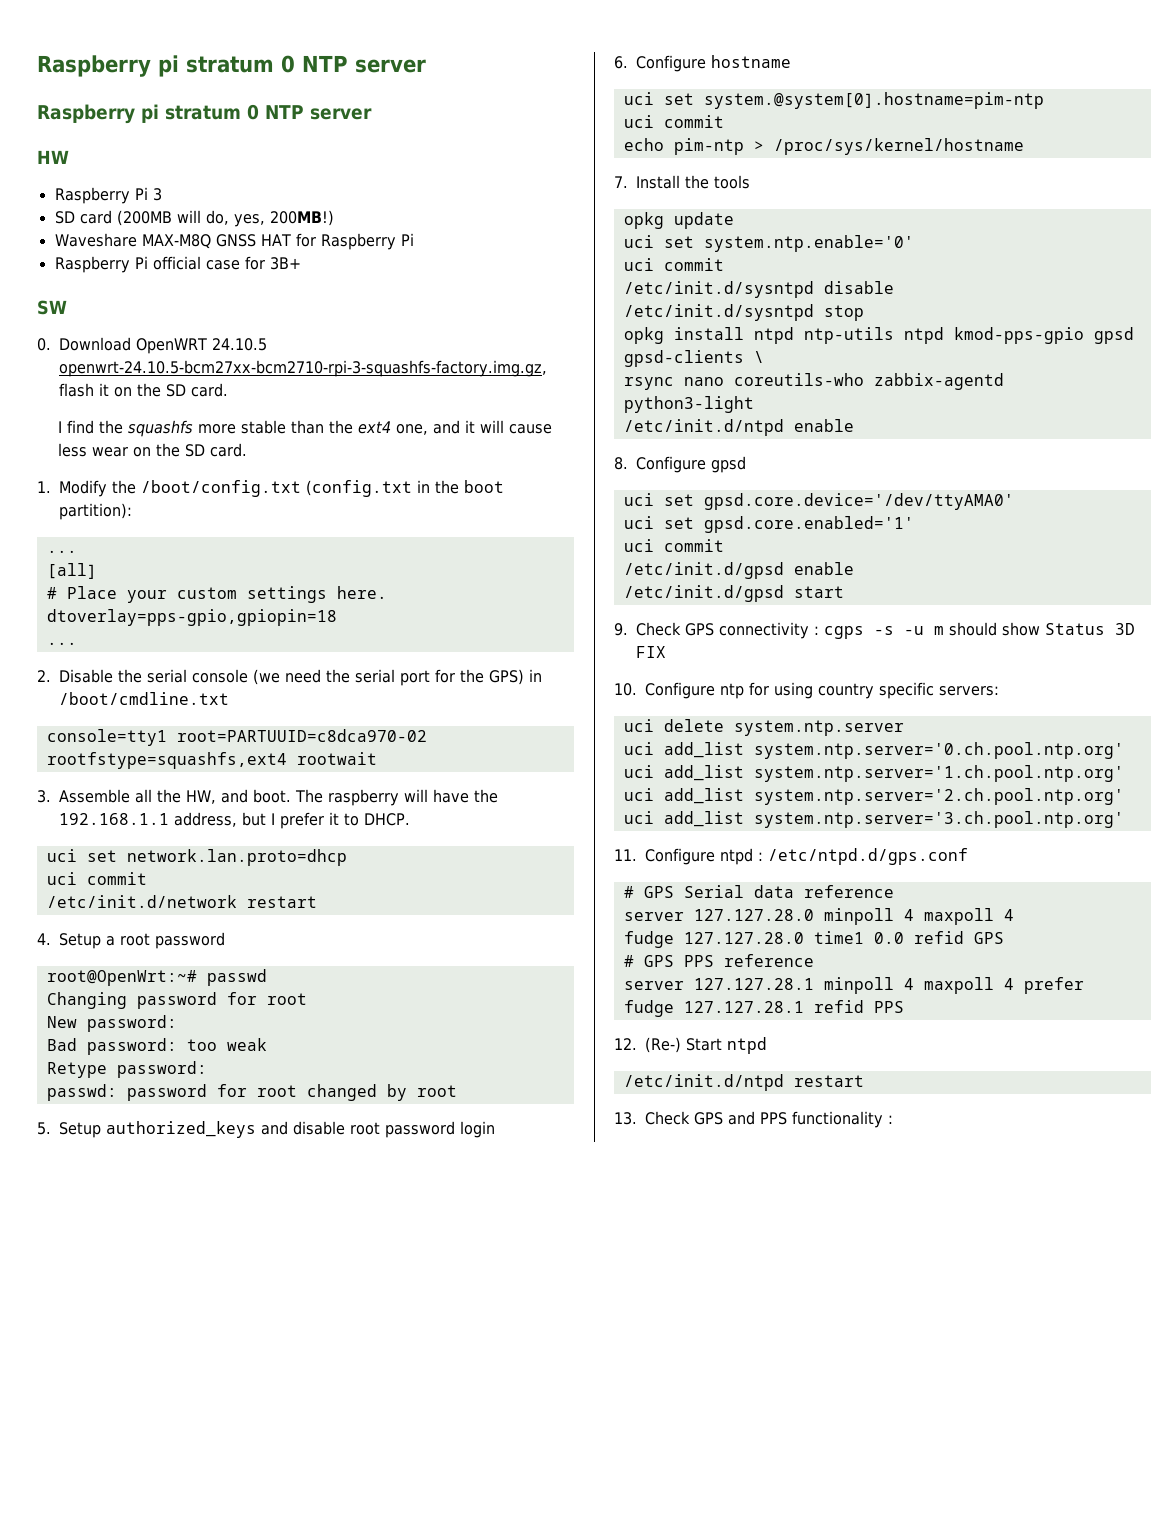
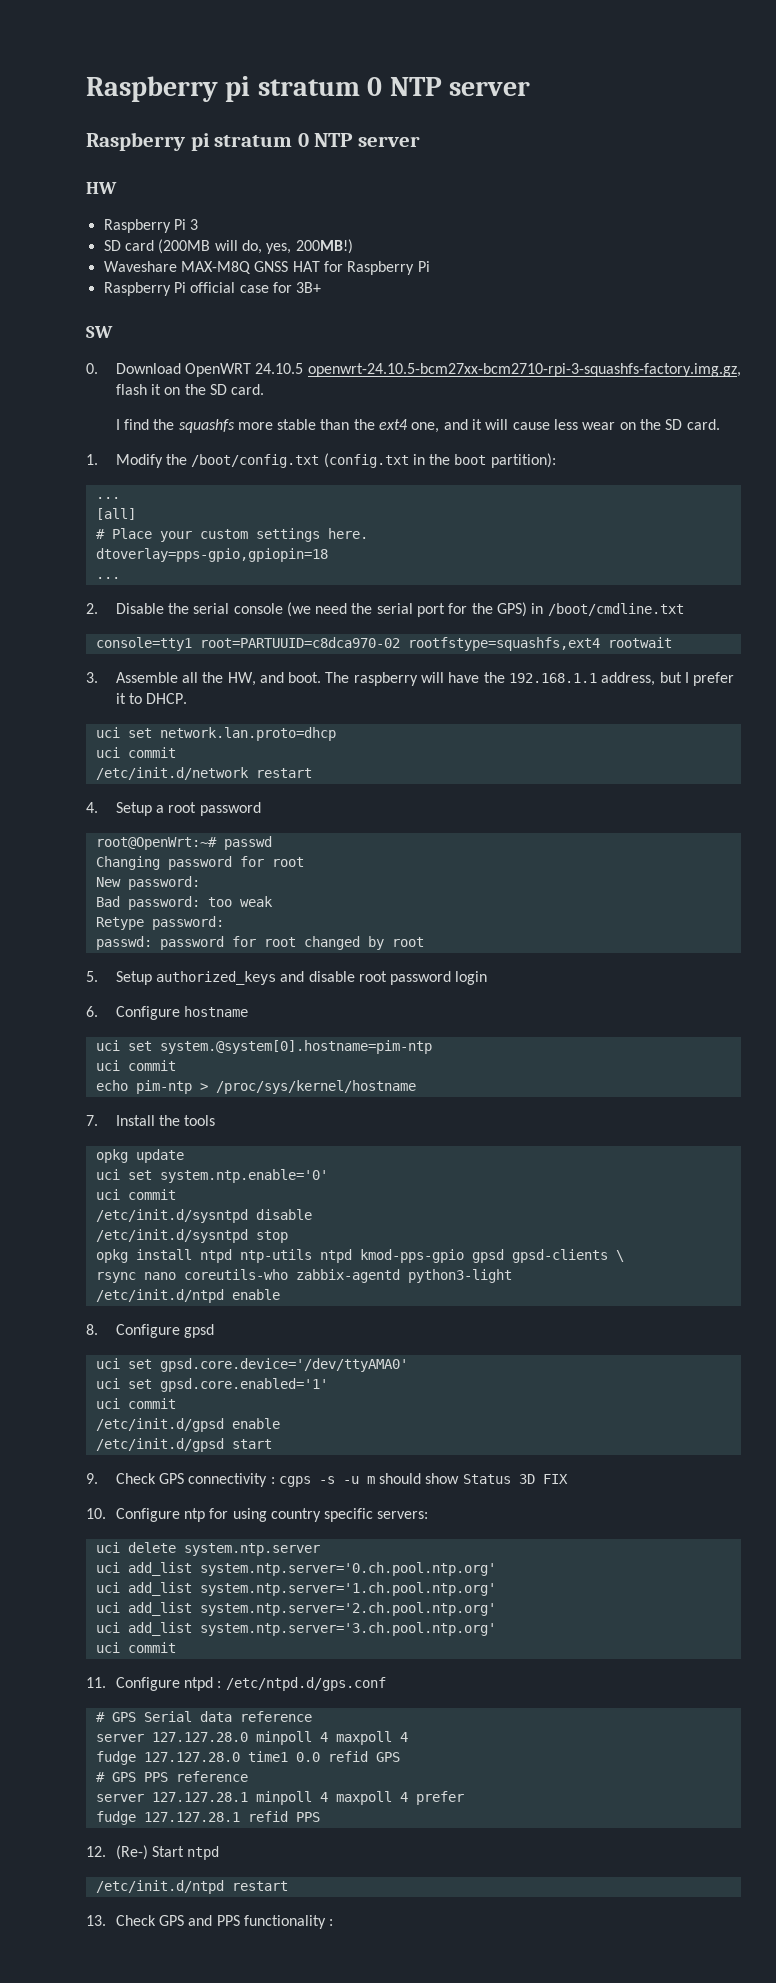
  uci add_list system.ntp.server='3.ch.pool.ntp.org'
+ uci commit

